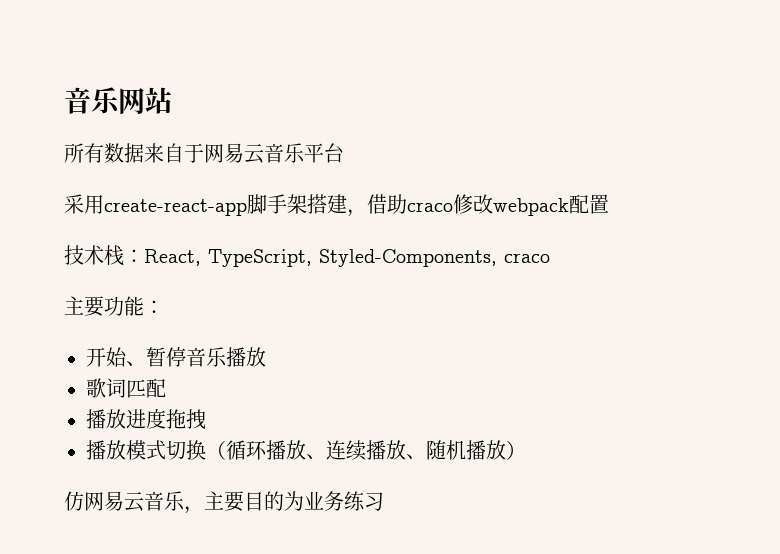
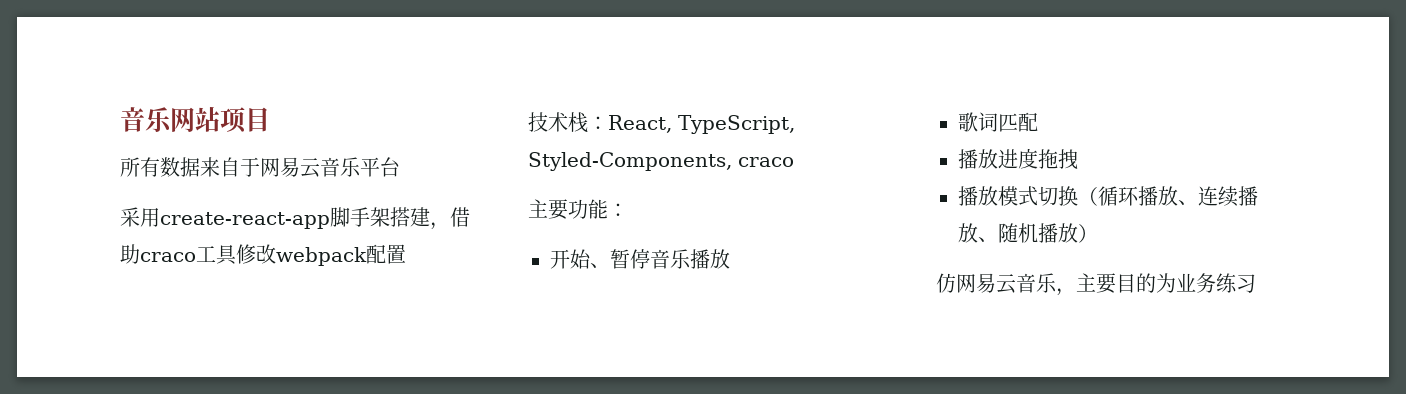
- 音乐网站
+ 音乐网站项目
- 采用create-react-app脚手架搭建，借助craco修改webpack配置
+ 采用create-react-app脚手架搭建，借助craco工具修改webpack配置

